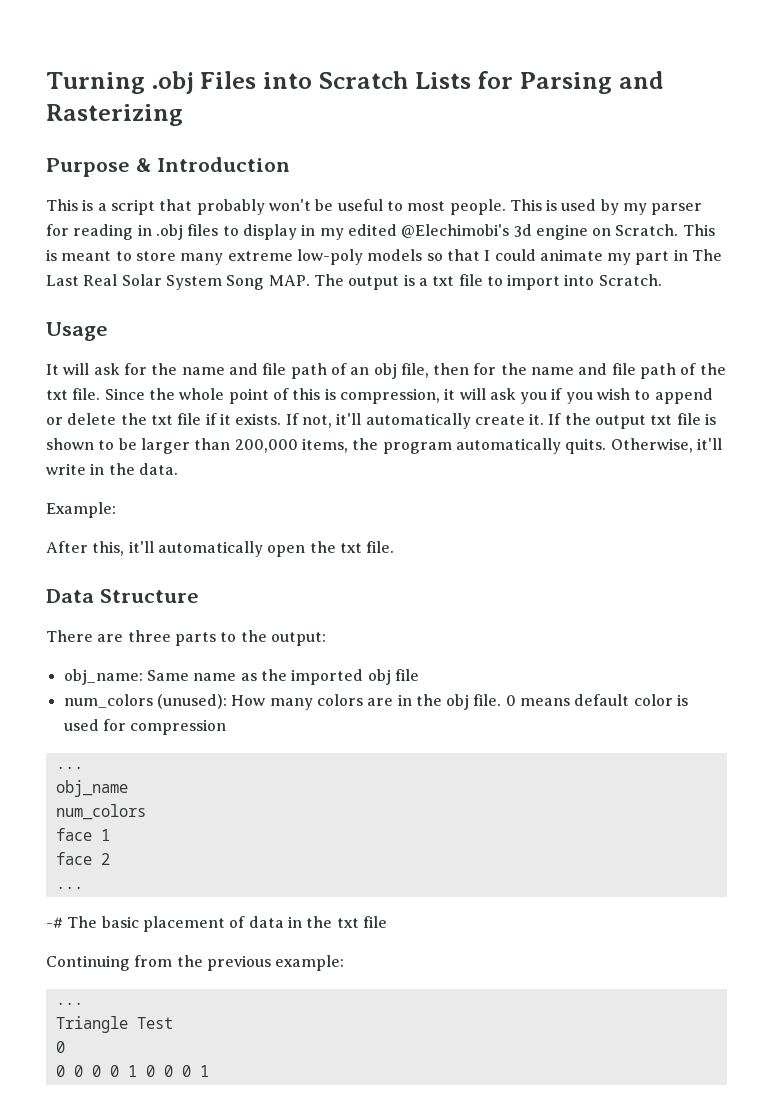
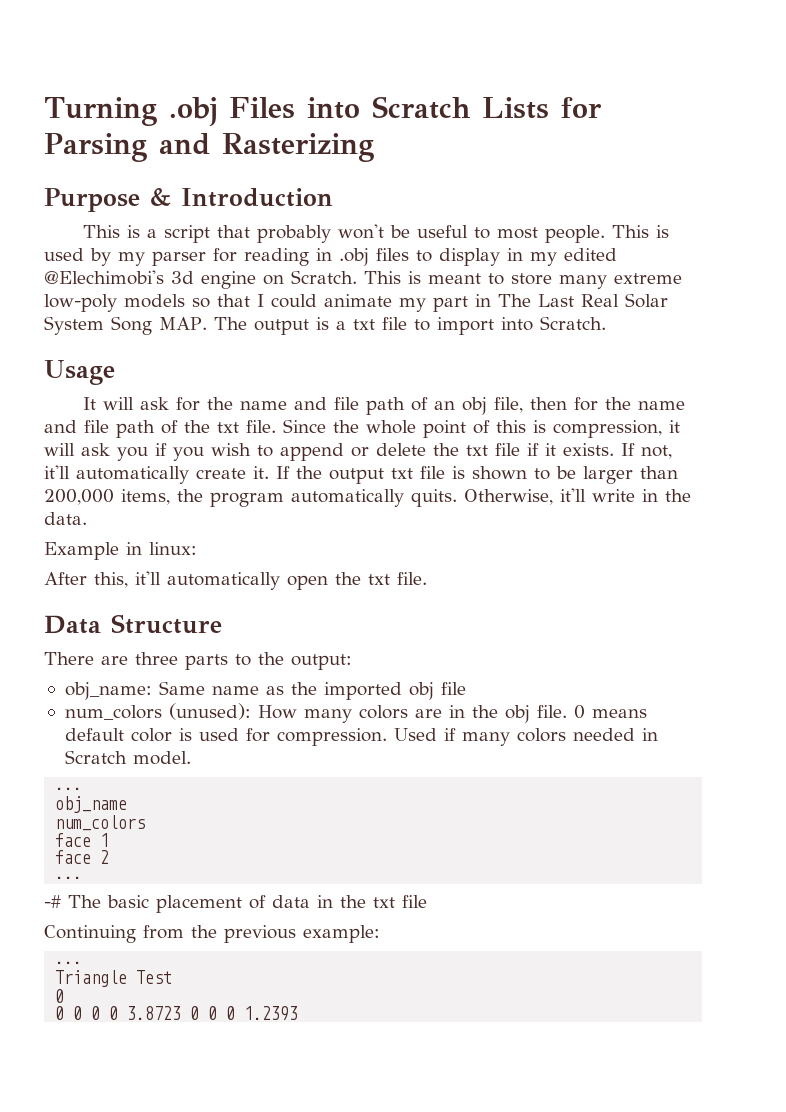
- Example:
+ Example in linux:
- 0 means default color is used for compression
+ 0 means default color is used for compression. Used if many colors needed in Scratch model.
- 0 0 0 0 1 0 0 0 1
+ 0 0 0 0 3.8723 0 0 0 1.2393

